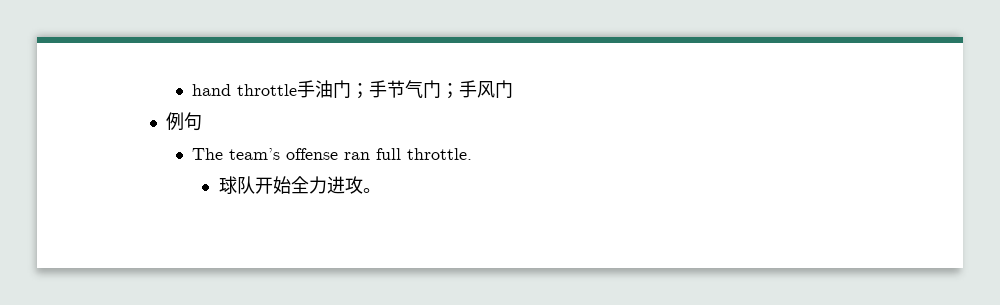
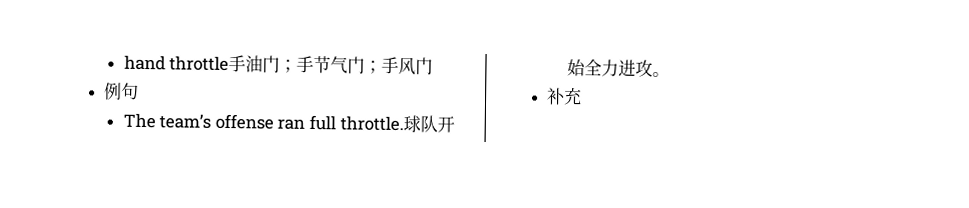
- The team’s offense ran full throttle.
- 球队开始全力进攻。
+ The team’s offense ran full throttle.球队开始全力进攻。
+ 补充

